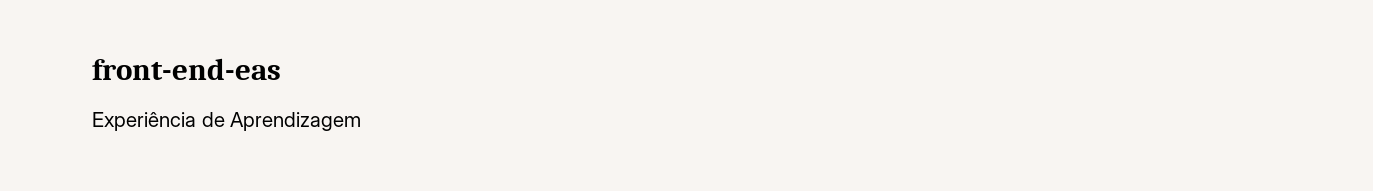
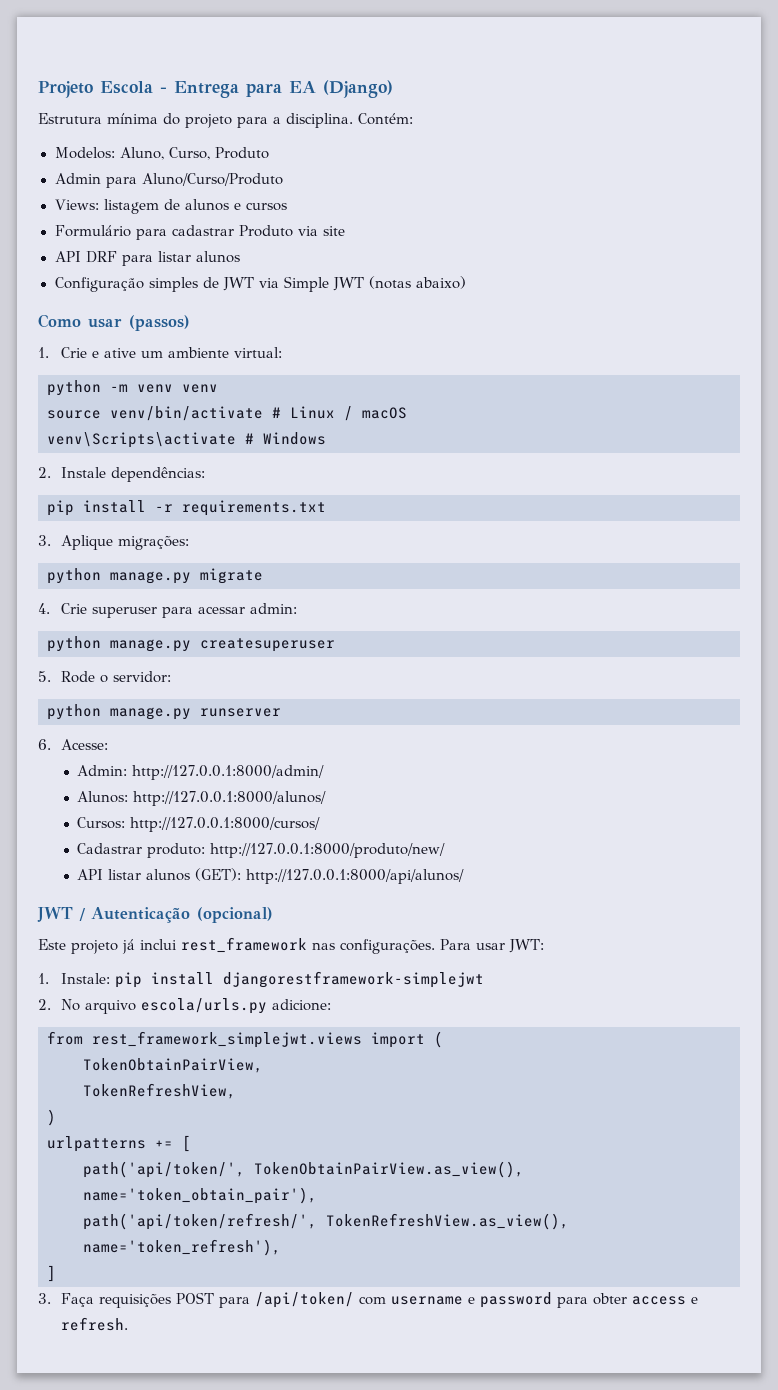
- front-end-eas
- Experiência de Aprendizagem
+ Projeto Escola - Entrega para EA (Django)
+ Estrutura mínima do projeto para a disciplina. Contém:
+ Modelos: Aluno, Curso, Produto
+ Admin para Aluno/Curso/Produto
+ Views: listagem de alunos e cursos
+ Formulário para cadastrar Produto via site
+ API DRF para listar alunos
+ Configuração simples de JWT via Simple JWT (notas abaixo)
+ Como usar (passos)
+ 1. Crie e ative um ambiente virtual:
+ python -m venv venv
+ source venv/bin/activate # Linux / macOS
+ venv\Scripts\activate # Windows
+ 2. Instale dependências:
+ pip install -r requirements.txt
+ 3. Aplique migrações:
+ python manage.py migrate
+ 4. Crie superuser para acessar admin:
+ python manage.py createsuperuser
+ 5. Rode o servidor:
+ python manage.py runserver
+ 6. Acesse:
+ Admin: http://127.0.0.1:8000/admin/
+ Alunos: http://127.0.0.1:8000/alunos/
+ Cursos: http://127.0.0.1:8000/cursos/
+ Cadastrar produto: http://127.0.0.1:8000/produto/new/
+ API listar alunos (GET): http://127.0.0.1:8000/api/alunos/
+ JWT / Autenticação (opcional)
+ Este projeto já inclui rest_framework nas configurações. Para usar JWT:
+ 1. Instale: pip install djangorestframework-simplejwt
+ 2. No arquivo escola/urls.py adicione:
+ from rest_framework_simplejwt.views import (
+ TokenObtainPairView,
+ TokenRefreshView,
+ )
+ urlpatterns += [
+ path('api/token/', TokenObtainPairView.as_view(), name='token_obtain_pair'),
+ path('api/token/refresh/', TokenRefreshView.as_view(), name='token_refresh'),
+ ]
+ 3. Faça requisições POST para /api/token/ com username e password para obter access e refresh.

